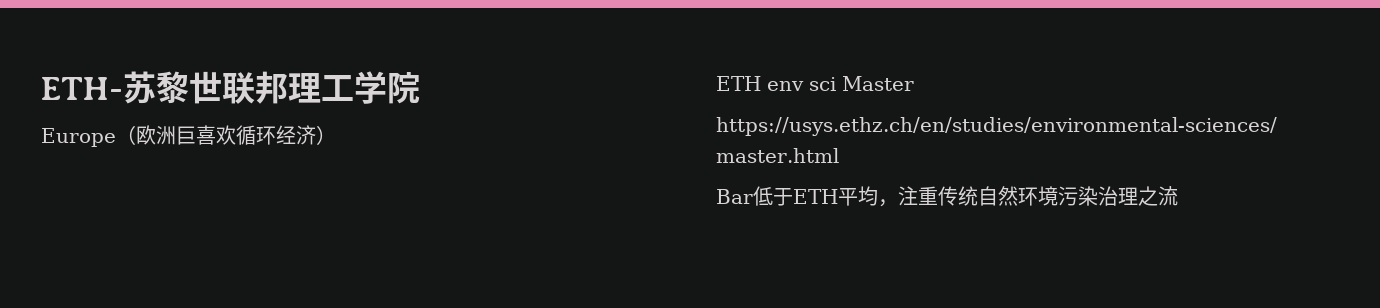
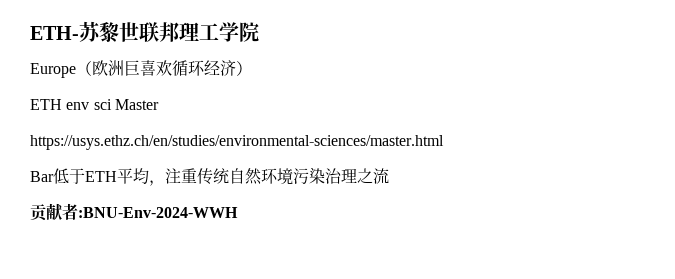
+ 贡献者:BNU-Env-2024-WWH

